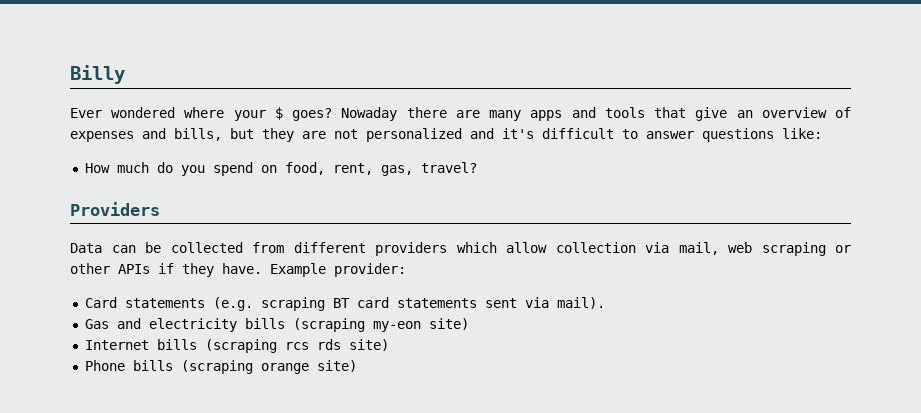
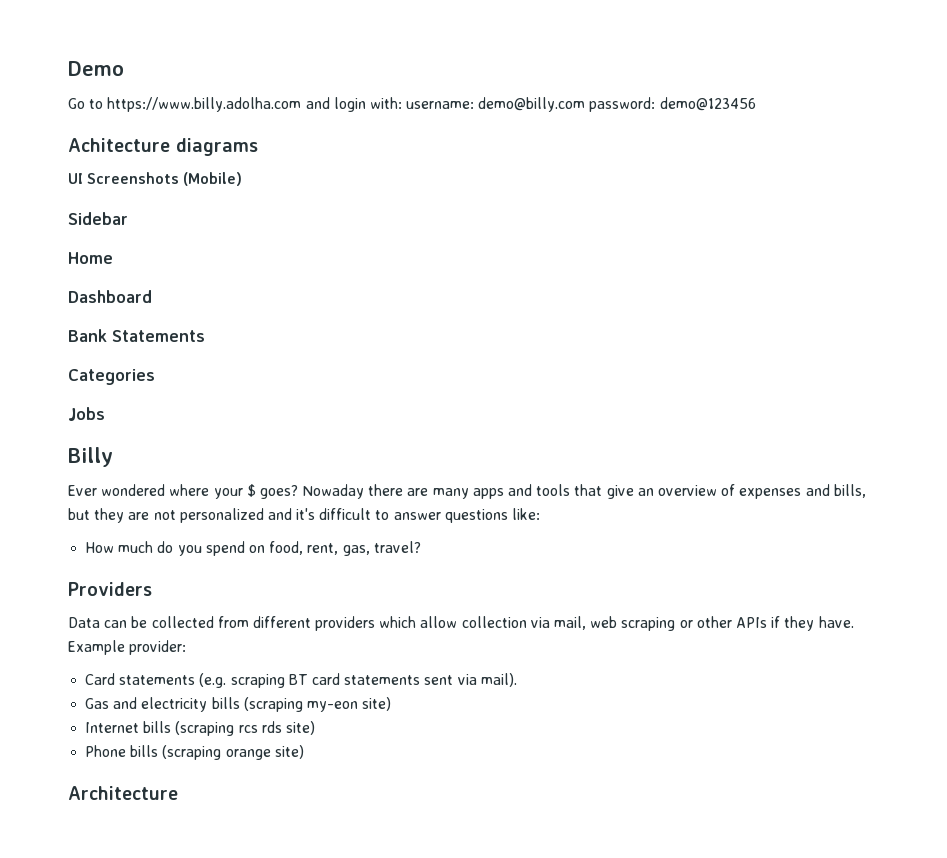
+ Demo
+ Go to https://www.billy.adolha.com and login with: username: demo@billy.com password: demo@123456
+ Achitecture diagrams
+ UI Screenshots (Mobile)
+ Sidebar
+ Home
+ Dashboard
+ Bank Statements
+ Categories
+ Jobs
+ Architecture

